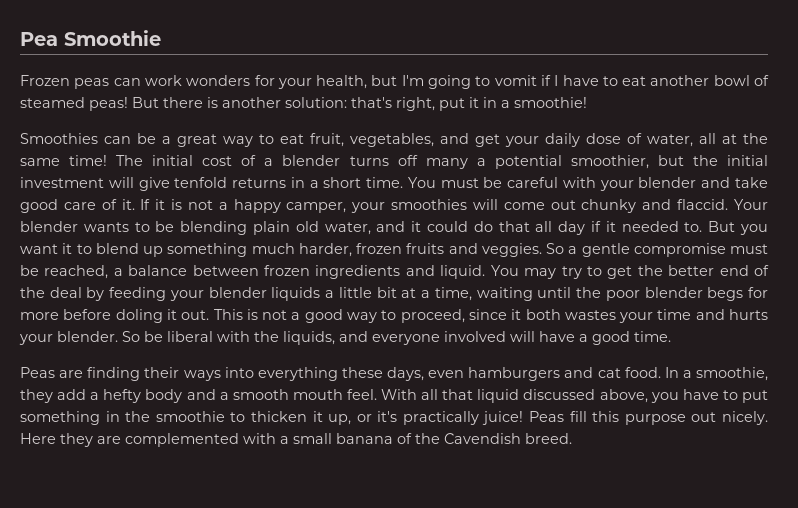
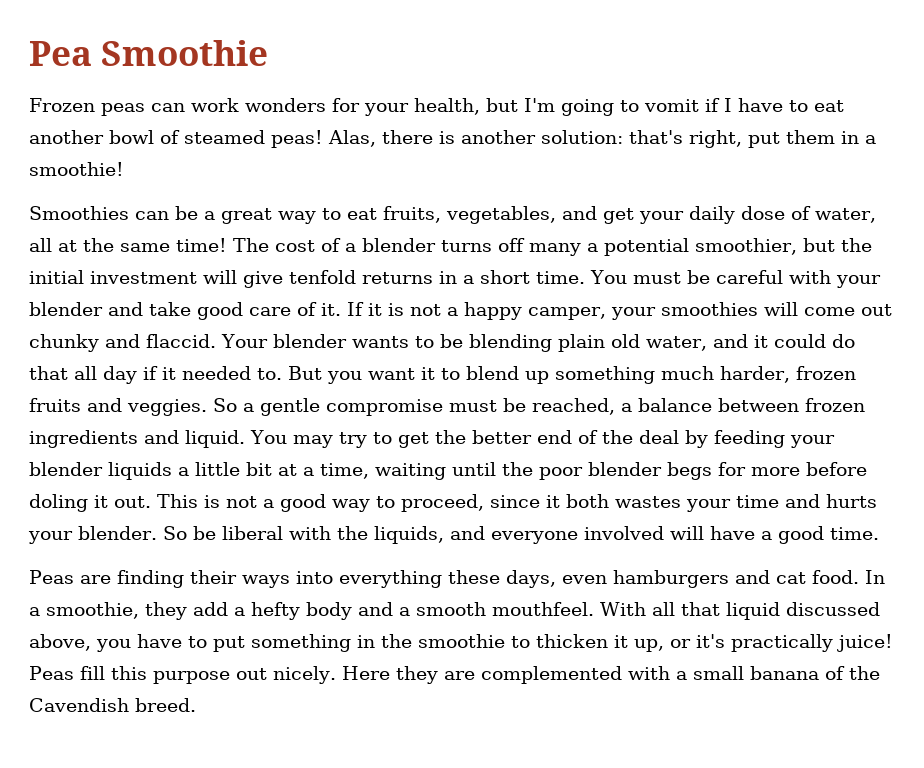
- But there is another solution: that's right, put it in a smoothie!
+ Alas, there is another solution: that's right, put them in a smoothie!
- Smoothies can be a great way to eat fruit, vegetables, and get your daily dose of water, all at the same time!
+ Smoothies can be a great way to eat fruits, vegetables, and get your daily dose of water, all at the same time!
- The initial cost of a blender turns off many a potential smoothier, but the initial investment will give tenfold returns in a short time.
+ The cost of a blender turns off many a potential smoothier, but the initial investment will give tenfold returns in a short time.
- In a smoothie, they add a hefty body and a smooth mouth feel.
+ In a smoothie, they add a hefty body and a smooth mouthfeel.

